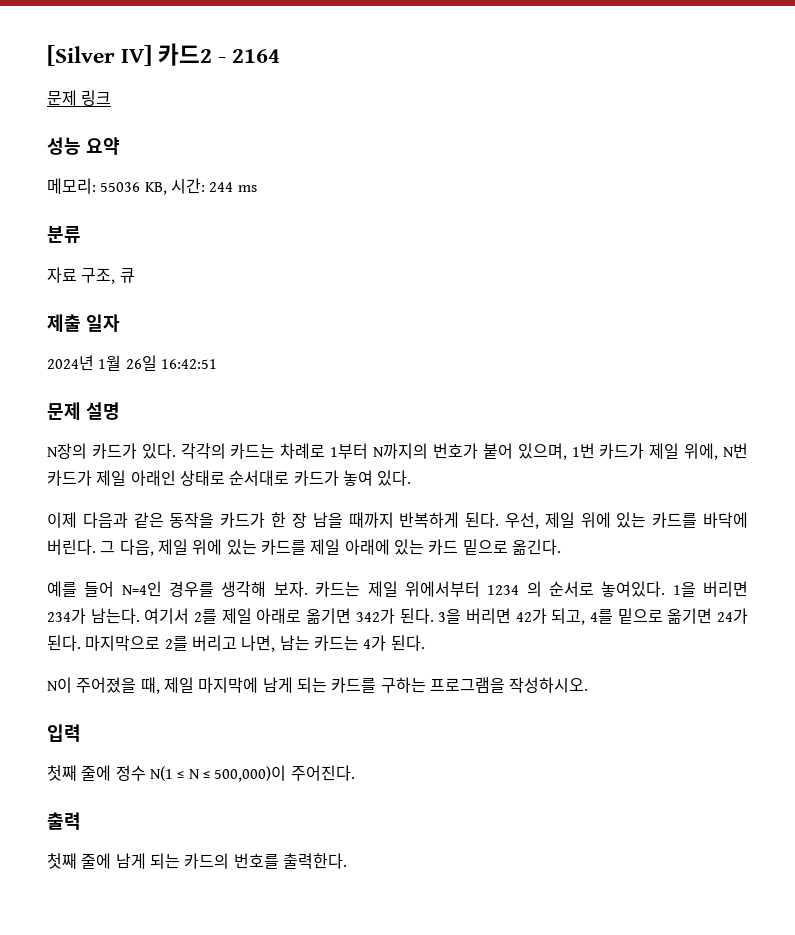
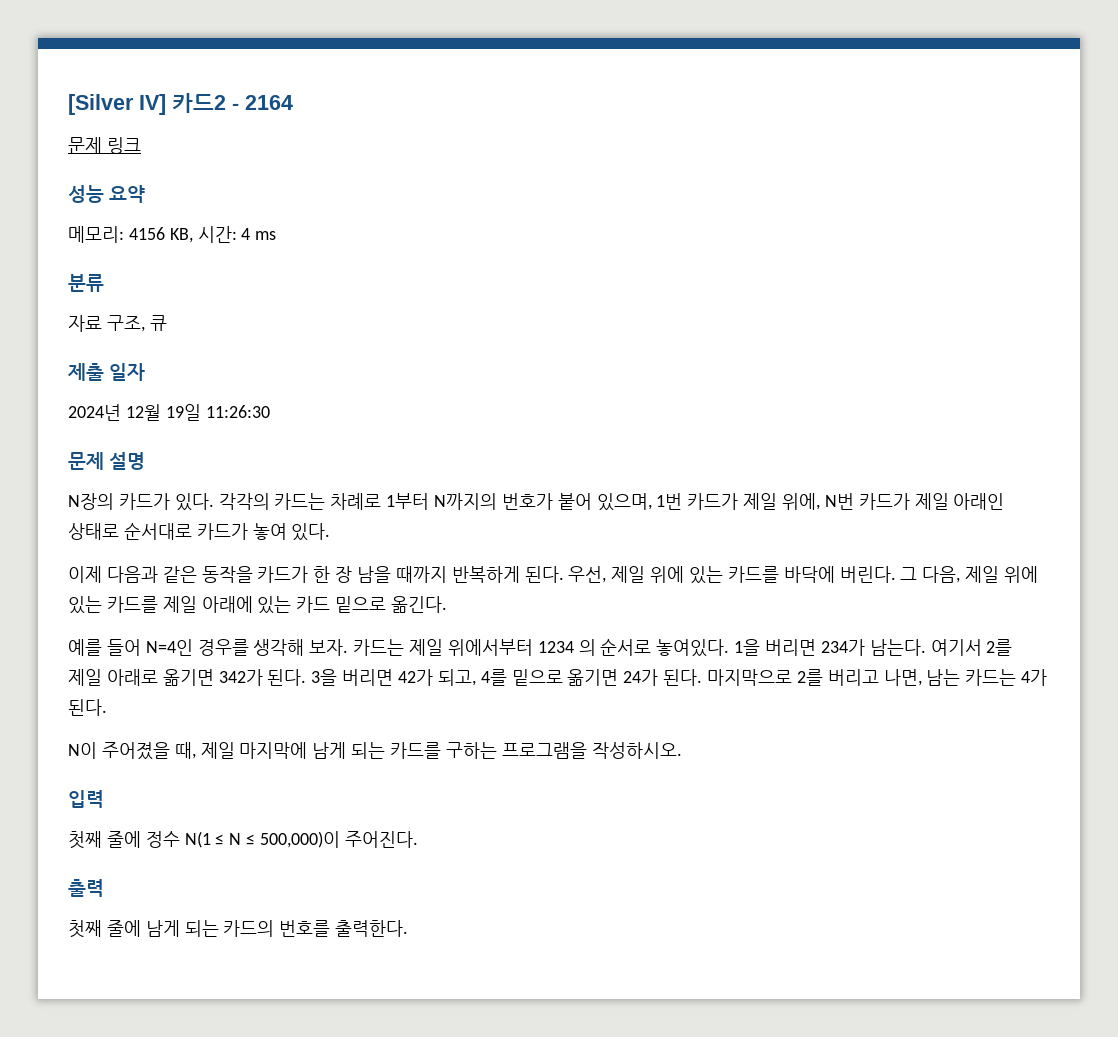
- 메모리: 55036 KB, 시간: 244 ms
+ 메모리: 4156 KB, 시간: 4 ms
- 2024년 1월 26일 16:42:51
+ 2024년 12월 19일 11:26:30

